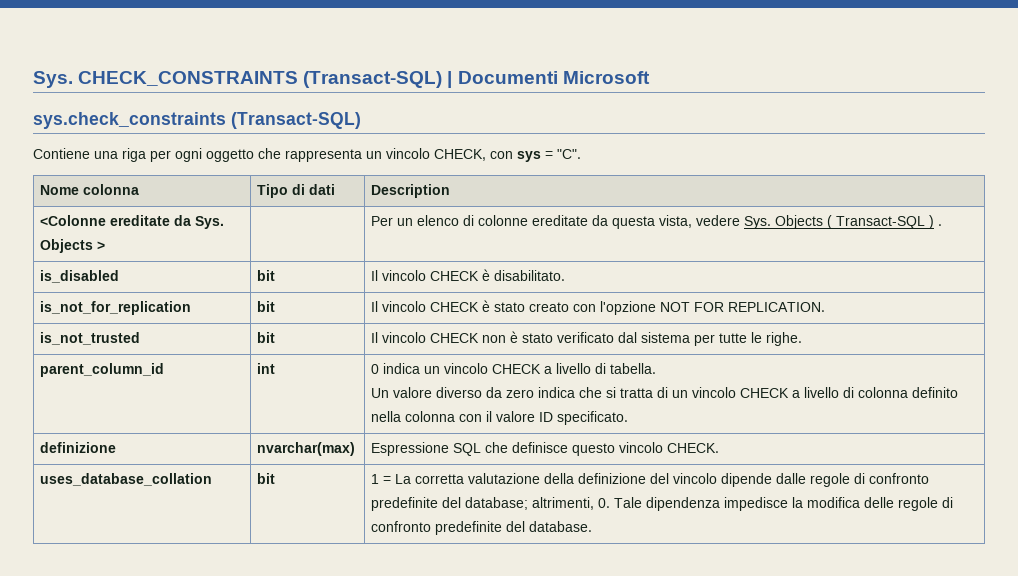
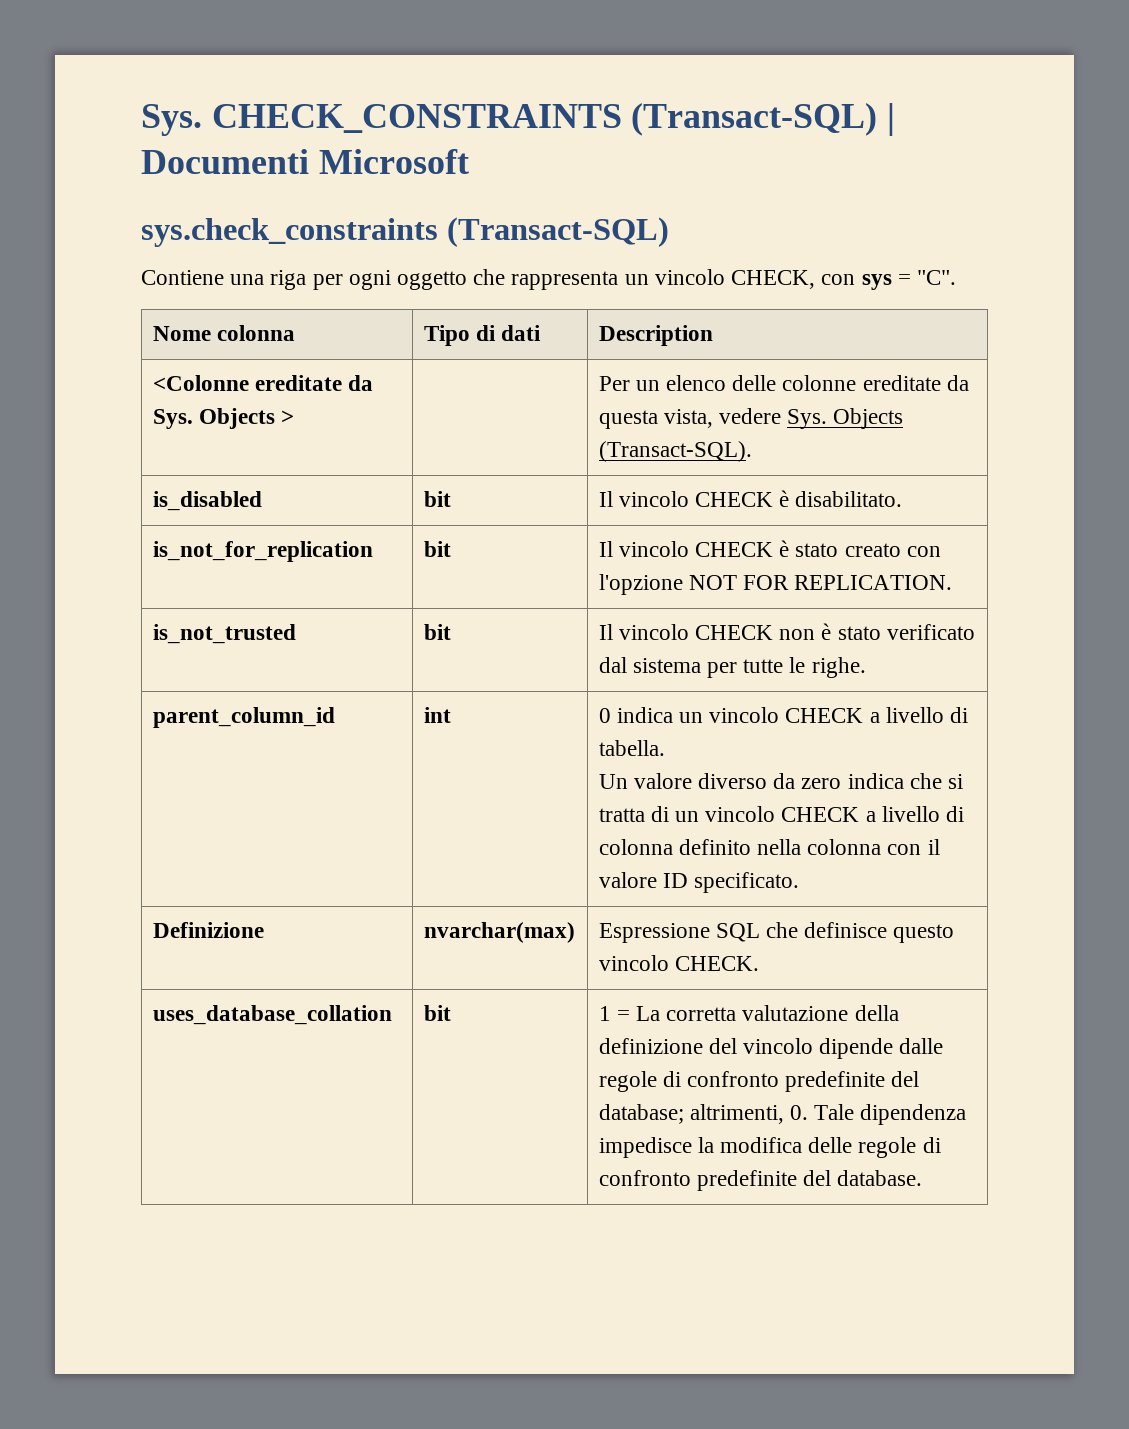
- <Colonne ereditate da Sys. Objects > | | Per un elenco di colonne ereditate da questa vista, vedere Sys. Objects ( Transact-SQL ) .
+ <Colonne ereditate da Sys. Objects > | | Per un elenco delle colonne ereditate da questa vista, vedere Sys. Objects (Transact-SQL).
- definizione | nvarchar(max) | Espressione SQL che definisce questo vincolo CHECK.
+ Definizione | nvarchar(max) | Espressione SQL che definisce questo vincolo CHECK.

